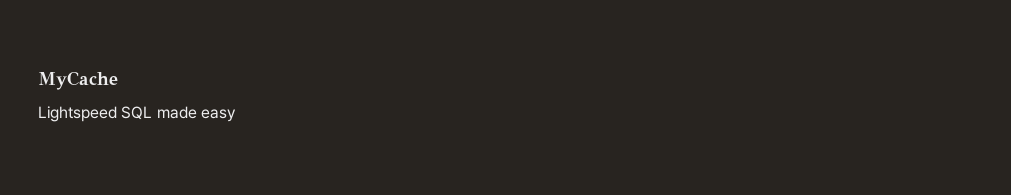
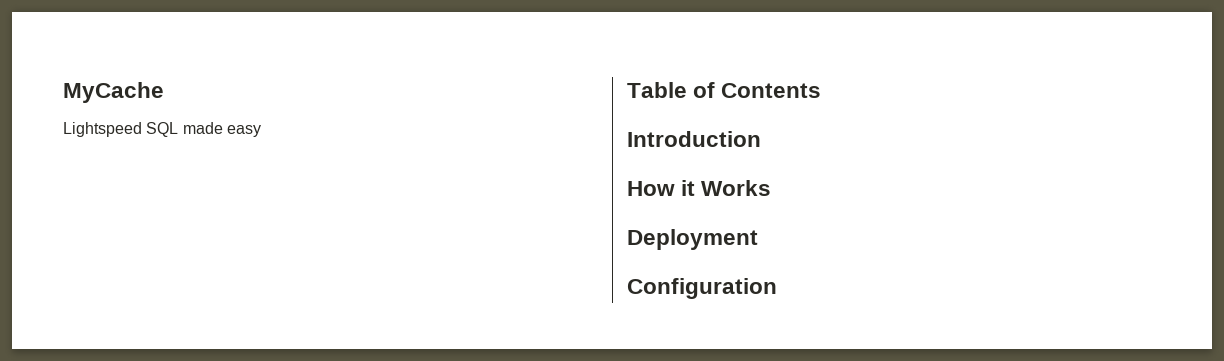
+ Table of Contents
+ Introduction
+ How it Works
+ Deployment
+ Configuration

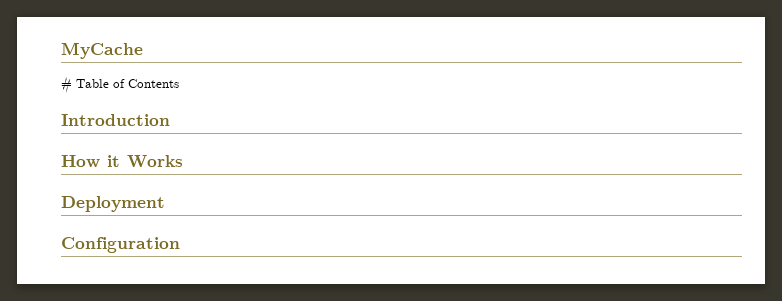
- Lightspeed SQL made easy
- Table of Contents
+ # Table of Contents

